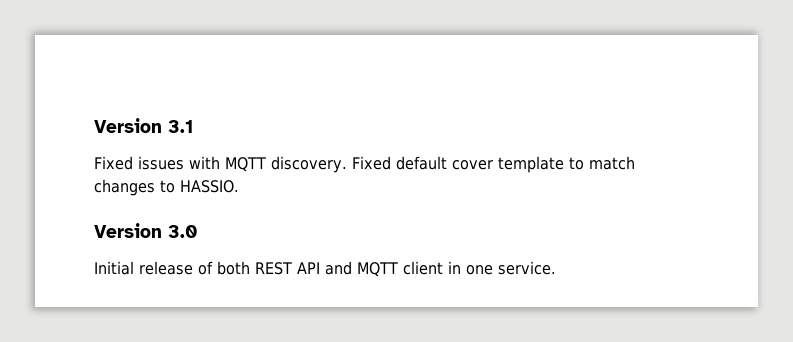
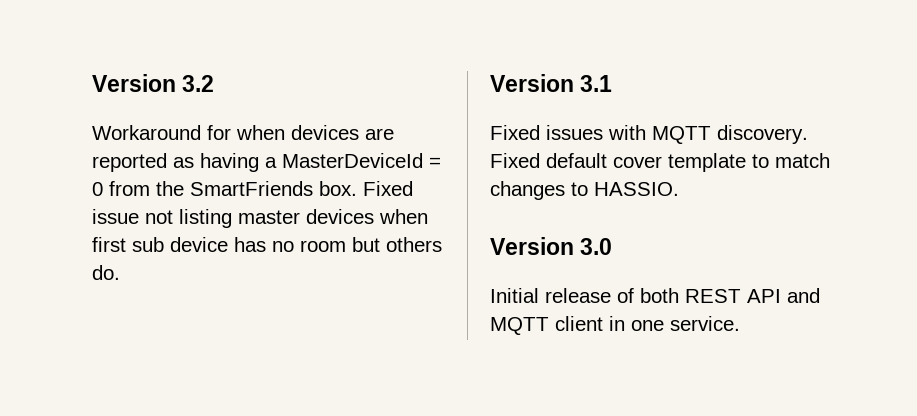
+ Version 3.2
+ Workaround for when devices are reported as having a MasterDeviceId = 0 from the SmartFriends box. Fixed issue not listing master devices when first sub device has no room but others do.

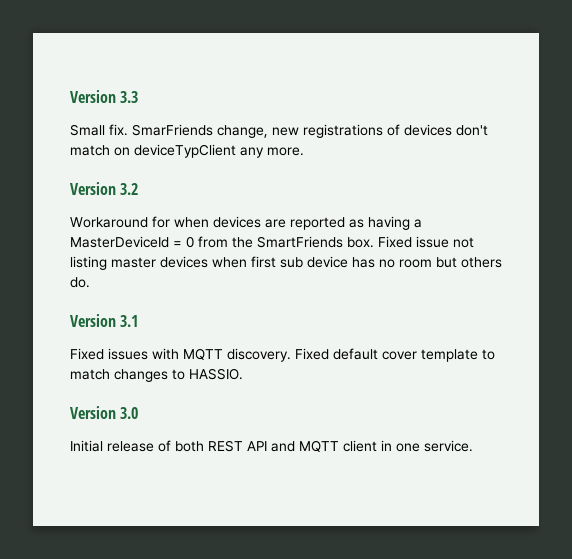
+ Version 3.3
+ Small fix. SmarFriends change, new registrations of devices don't match on deviceTypClient any more.

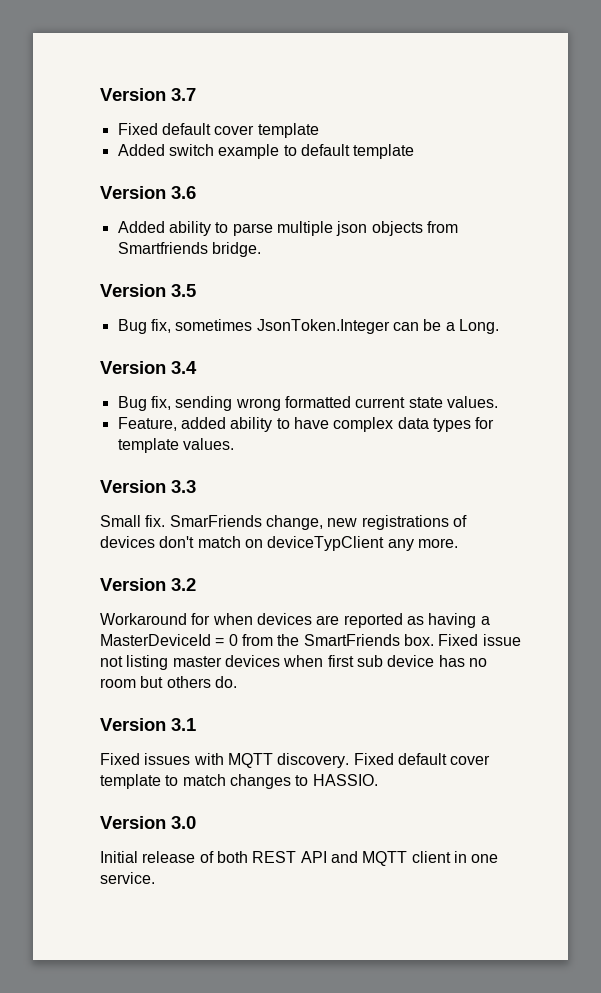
+ Version 3.7
+ Fixed default cover template
+ Added switch example to default template
+ Version 3.6
+ Added ability to parse multiple json objects from Smartfriends bridge.
+ Version 3.5
+ Bug fix, sometimes JsonToken.Integer can be a Long.
+ Version 3.4
+ Bug fix, sending wrong formatted current state values.
+ Feature, added ability to have complex data types for template values.

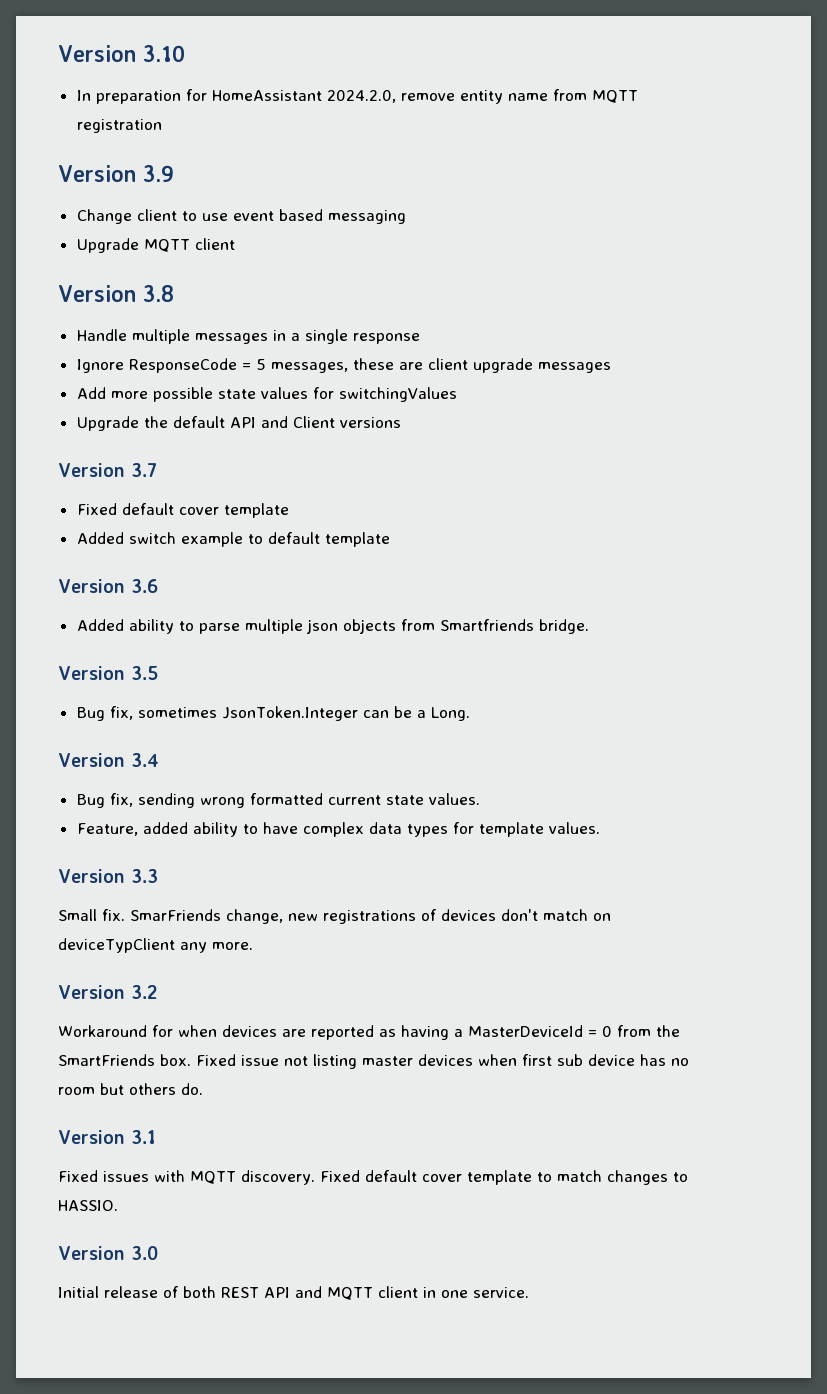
+ Version 3.10
+ In preparation for HomeAssistant 2024.2.0, remove entity name from MQTT registration
+ Version 3.9
+ Change client to use event based messaging
+ Upgrade MQTT client
+ Version 3.8
+ Handle multiple messages in a single response
+ Ignore ResponseCode = 5 messages, these are client upgrade messages
+ Add more possible state values for switchingValues
+ Upgrade the default API and Client versions

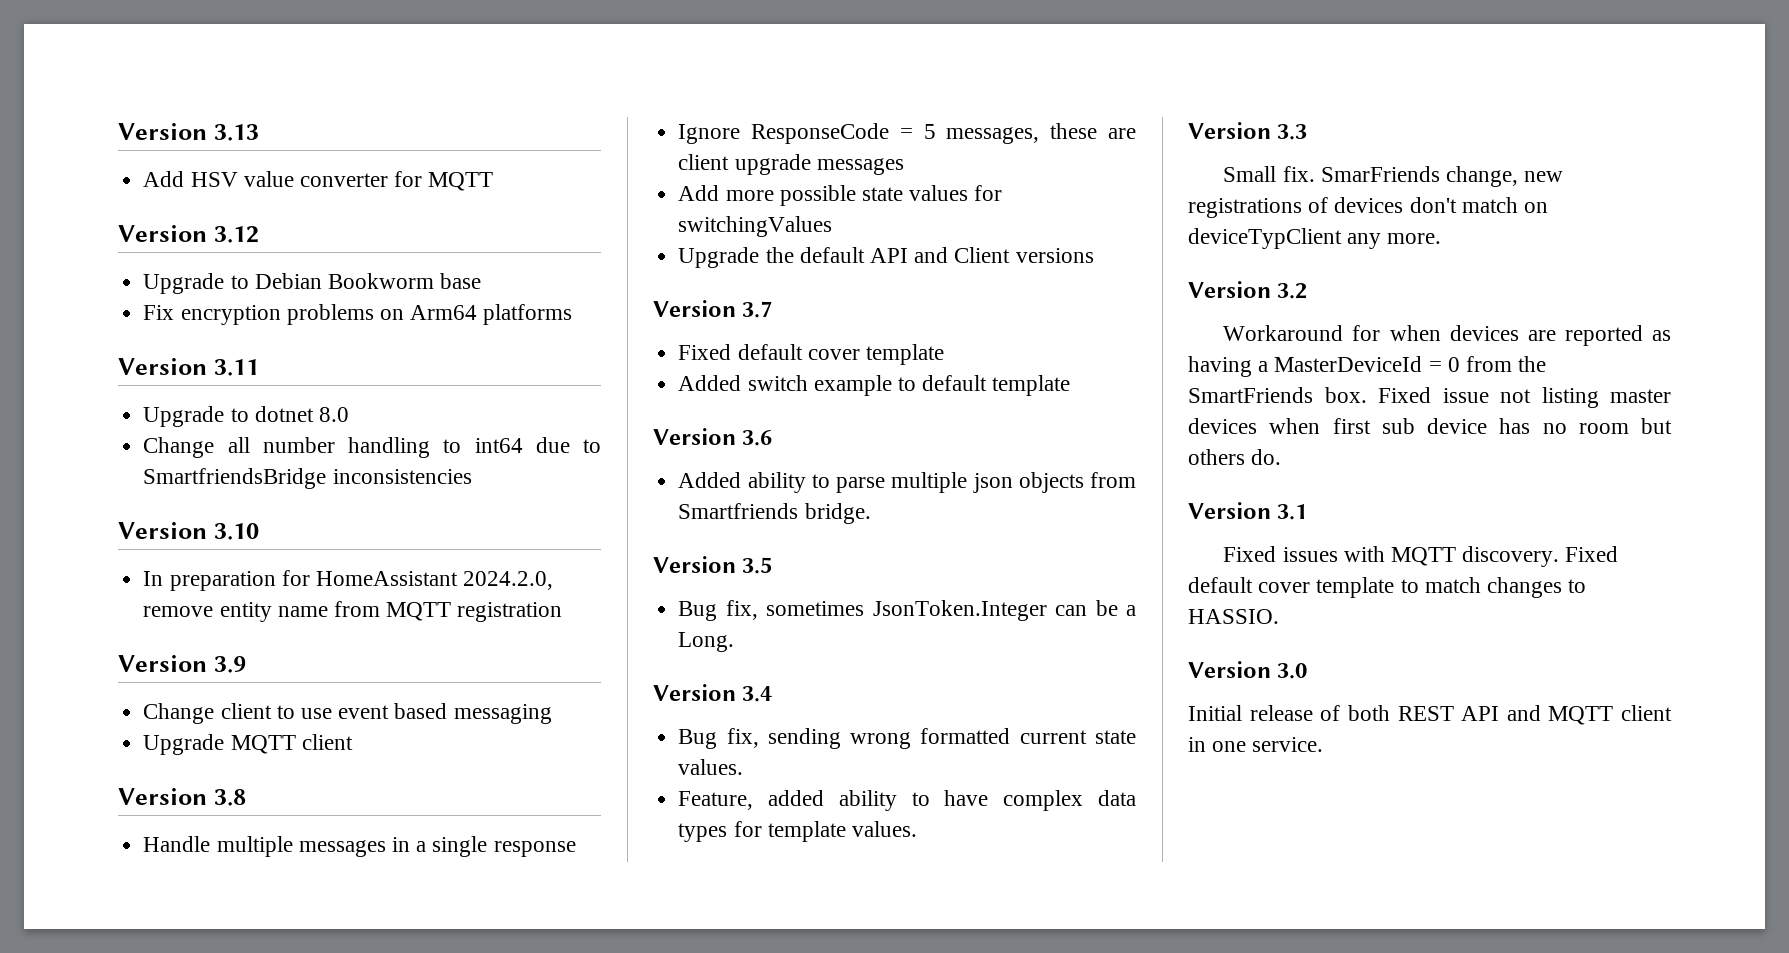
+ Version 3.13
+ Add HSV value converter for MQTT
+ Version 3.12
+ Upgrade to Debian Bookworm base
+ Fix encryption problems on Arm64 platforms
+ Version 3.11
+ Upgrade to dotnet 8.0
+ Change all number handling to int64 due to SmartfriendsBridge inconsistencies

